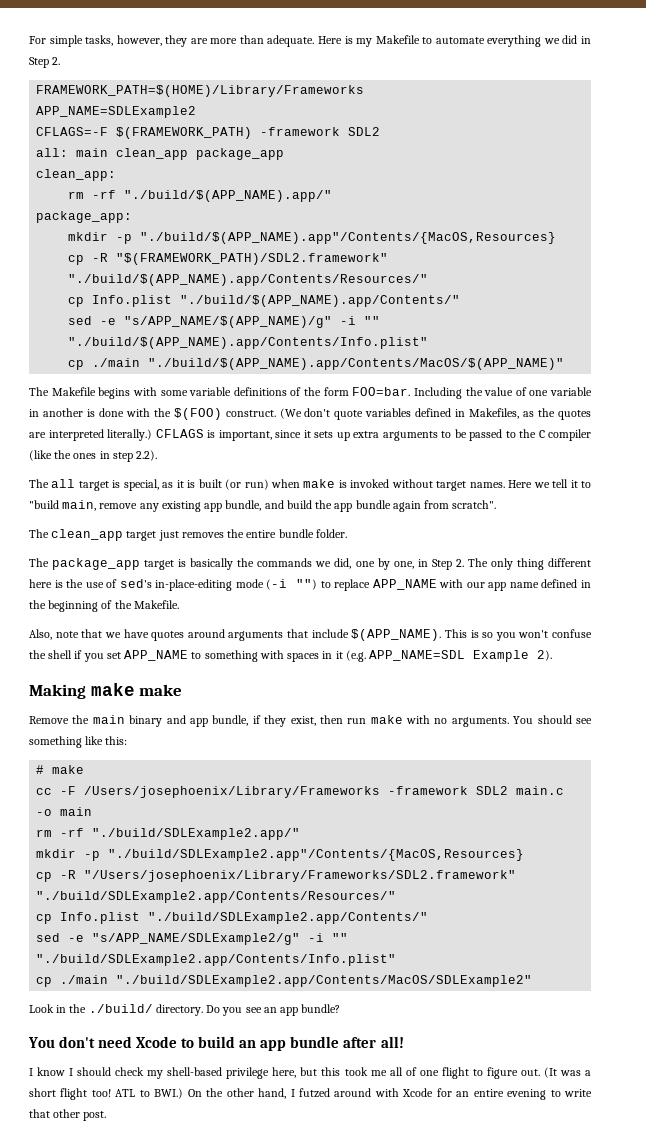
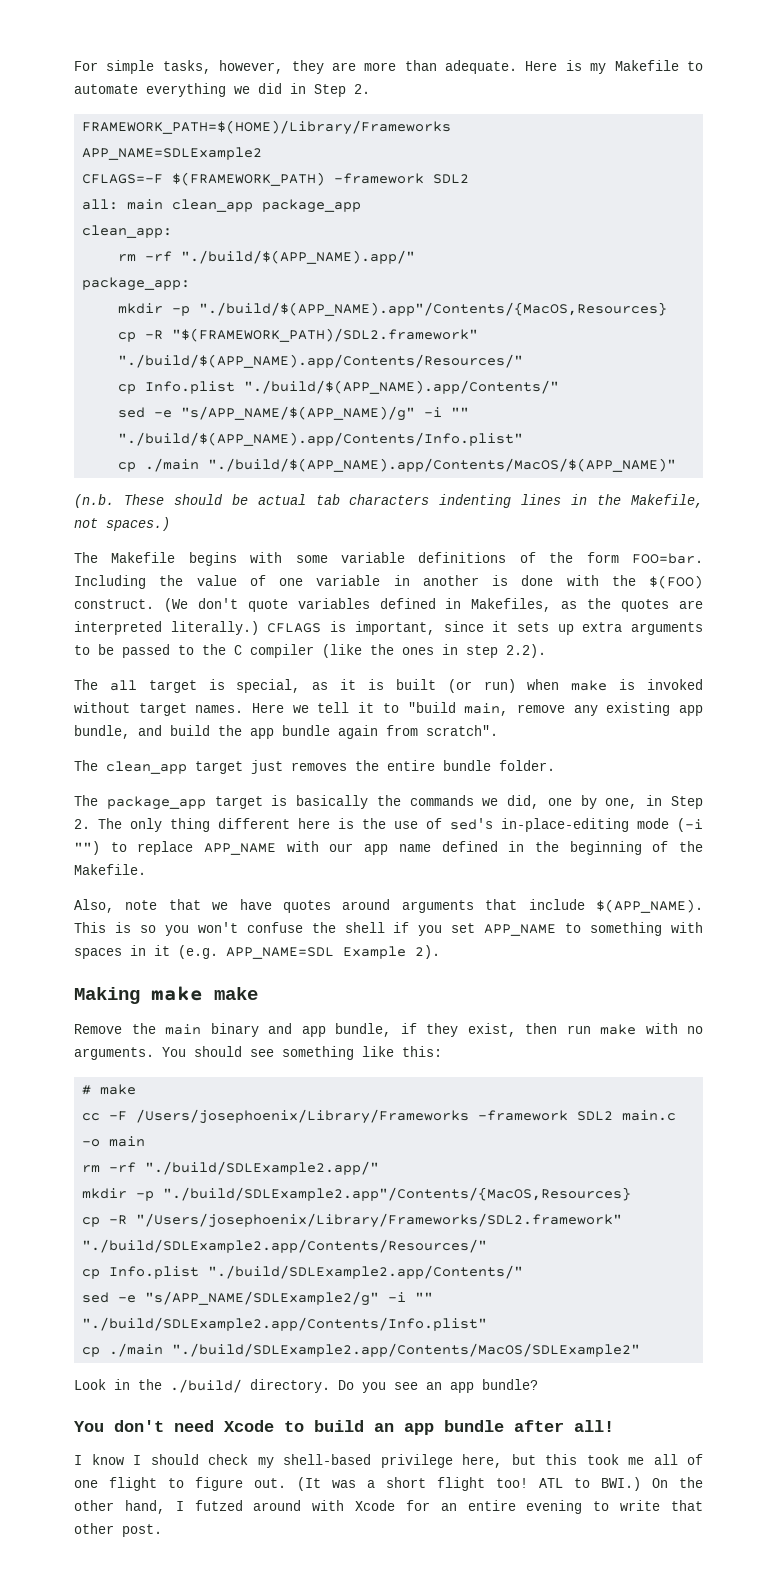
+ (n.b. These should be actual tab characters indenting lines in the Makefile, not spaces.)

